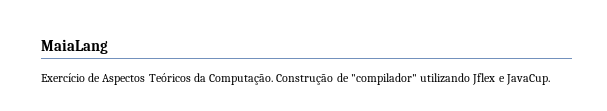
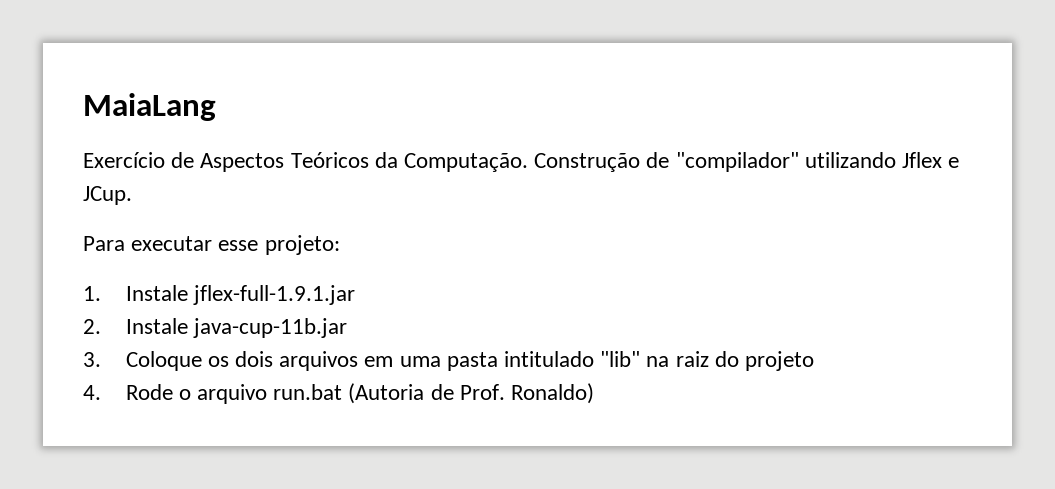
- Construção de "compilador" utilizando Jflex e JavaCup.
+ Construção de "compilador" utilizando Jflex e JCup.
+ Para executar esse projeto:
+ 1. Instale jflex-full-1.9.1.jar
+ 2. Instale java-cup-11b.jar
+ 3. Coloque os dois arquivos em uma pasta intitulado "lib" na raiz do projeto
+ 4. Rode o arquivo run.bat (Autoria de Prof. Ronaldo)

